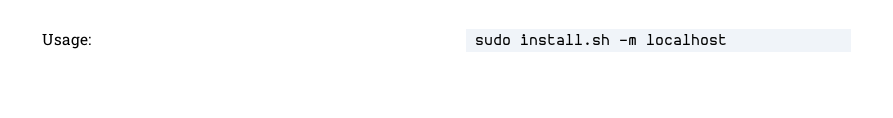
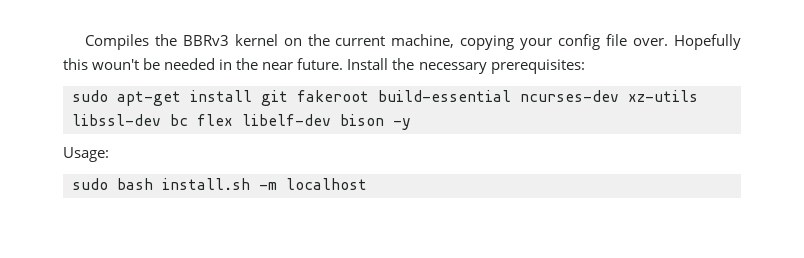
+ Compiles the BBRv3 kernel on the current machine, copying your config file over. Hopefully this woun't be needed in the near future. Install the necessary prerequisites:
+ sudo apt-get install git fakeroot build-essential ncurses-dev xz-utils libssl-dev bc flex libelf-dev bison -y
- sudo install.sh -m localhost
+ sudo bash install.sh -m localhost

